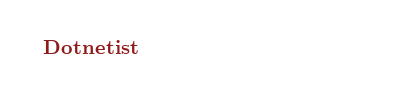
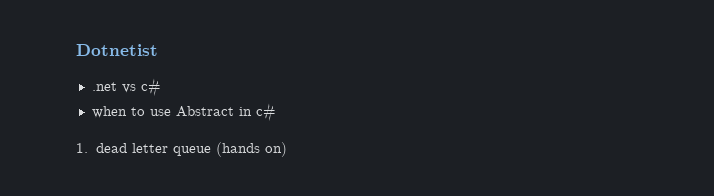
+ .net vs c#
+ when to use Abstract in c#
+ 1. dead letter queue (hands on)

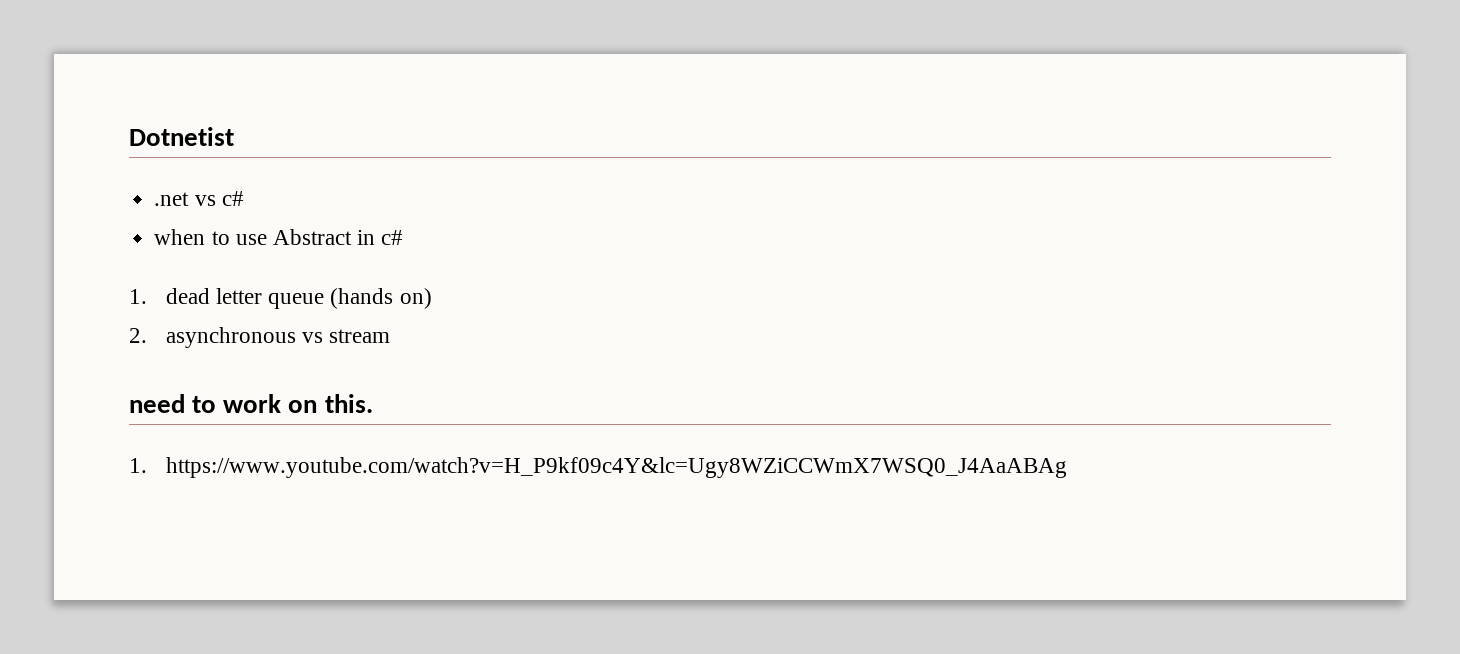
+ 2. asynchronous vs stream
+ need to work on this.
+ 1. https://www.youtube.com/watch?v=H_P9kf09c4Y&lc=Ugy8WZiCCWmX7WSQ0_J4AaABAg

